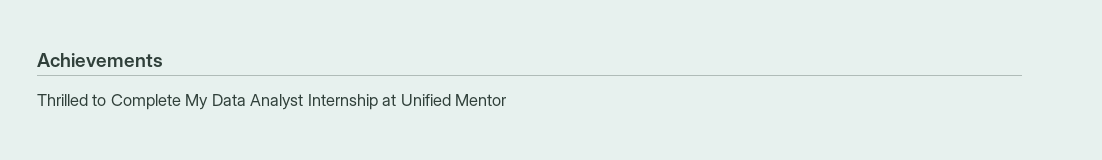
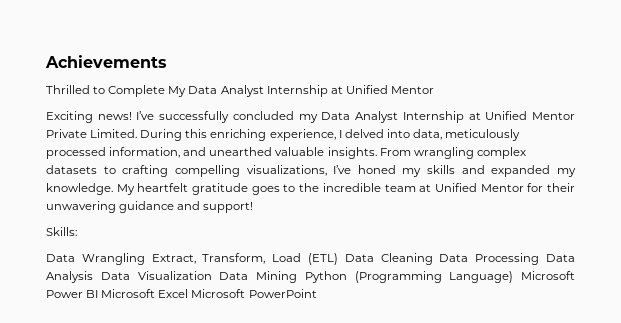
+ Exciting news! I’ve successfully concluded my Data Analyst Internship at Unified Mentor Private Limited. During this enriching experience, I delved into data, meticulously processed information, and unearthed valuable insights. From wrangling complex datasets to crafting compelling visualizations, I’ve honed my skills and expanded my knowledge. My heartfelt gratitude goes to the incredible team at Unified Mentor for their unwavering guidance and support!
+ Skills:
+ Data Wrangling Extract, Transform, Load (ETL) Data Cleaning Data Processing Data Analysis Data Visualization Data Mining Python (Programming Language) Microsoft Power BI Microsoft Excel Microsoft PowerPoint

